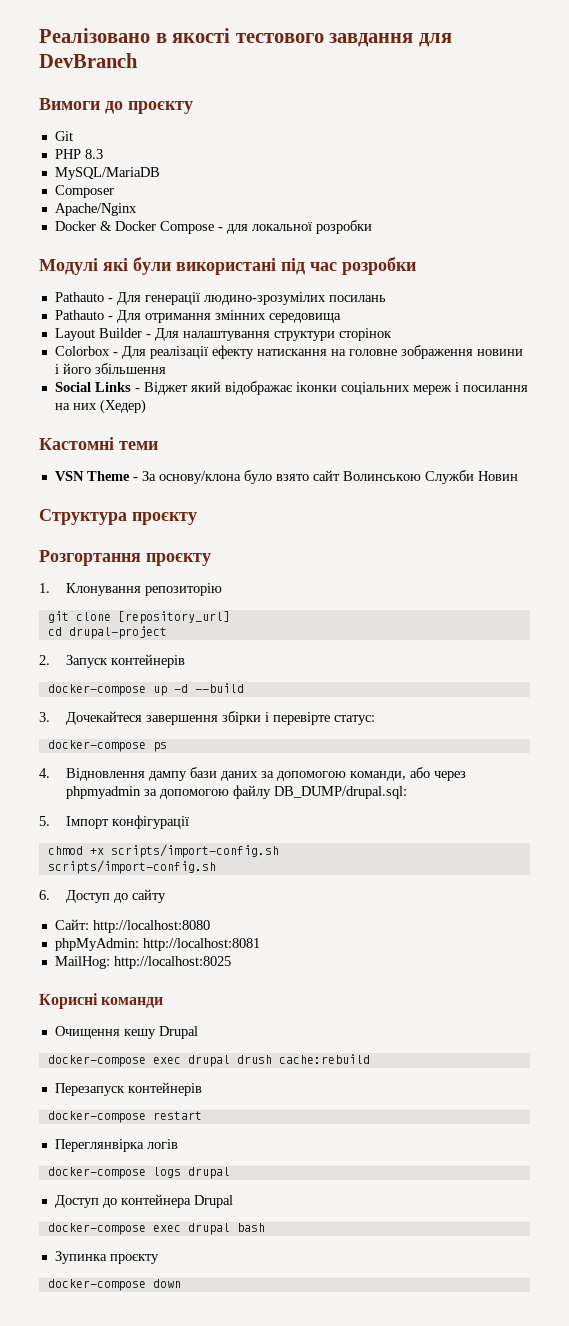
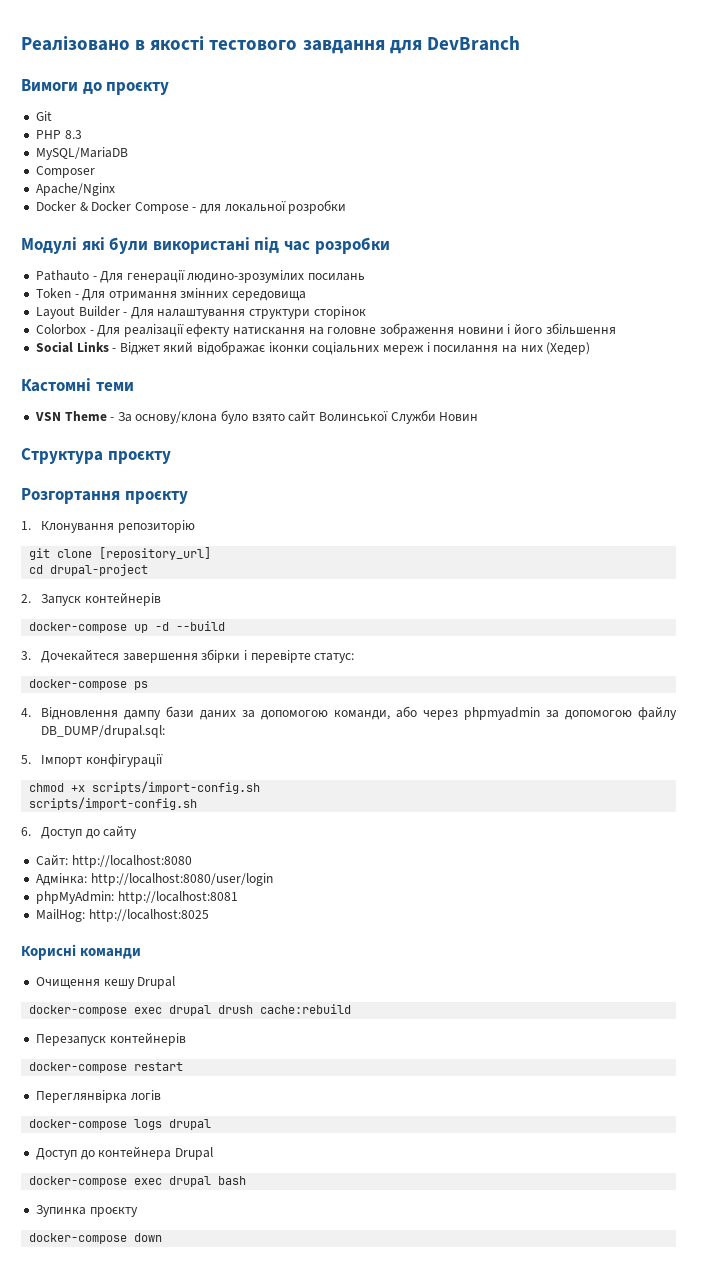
- Pathauto - Для отримання змінних середовища
+ Token - Для отримання змінних середовища
- VSN Theme - За основу/клона було взято сайт Волинською Служби Новин
+ VSN Theme - За основу/клона було взято сайт Волинської Служби Новин
+ Адмінка: http://localhost:8080/user/login

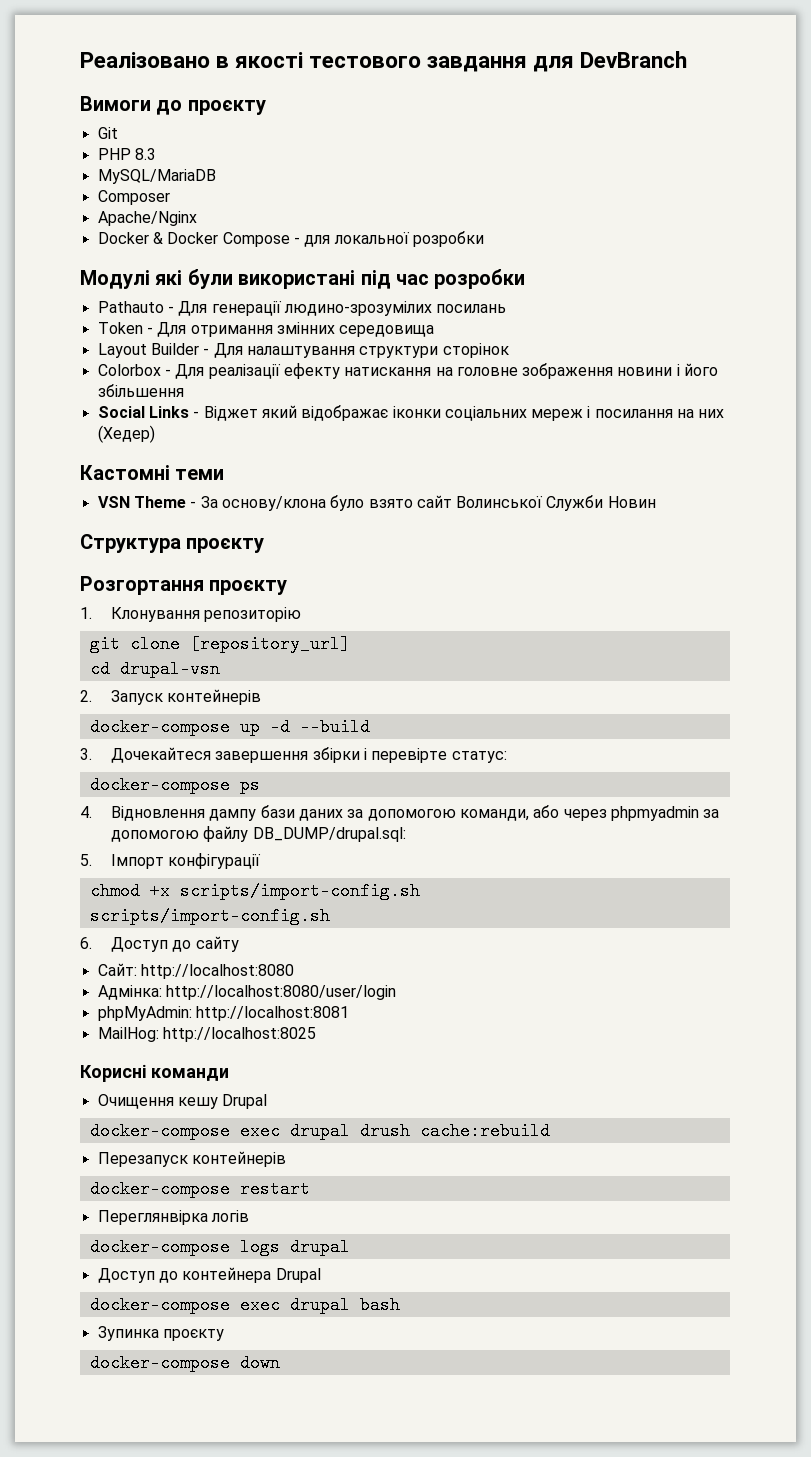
- cd drupal-project
+ cd drupal-vsn

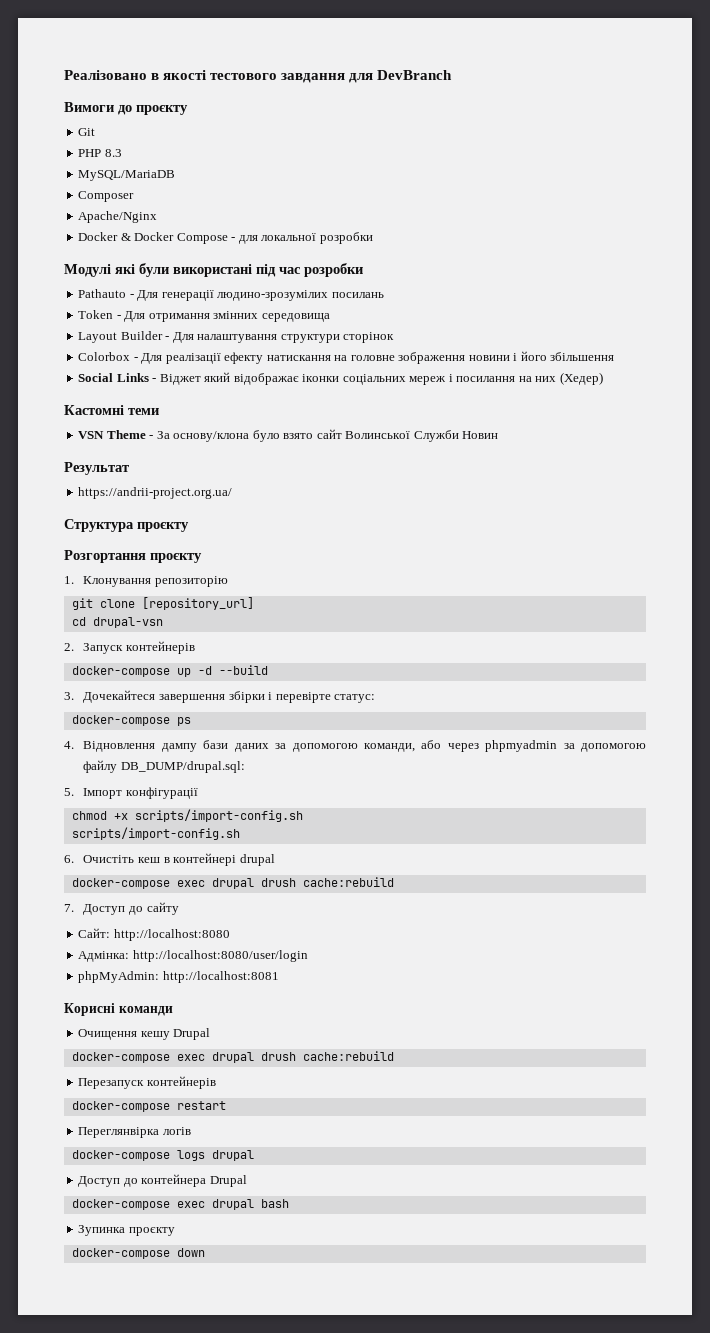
+ Результат
+ https://andrii-project.org.ua/
- 6. Доступ до сайту
+ 6. Очистіть кеш в контейнері drupal
+ docker-compose exec drupal drush cache:rebuild
+ 7. Доступ до сайту
- MailHog: http://localhost:8025

